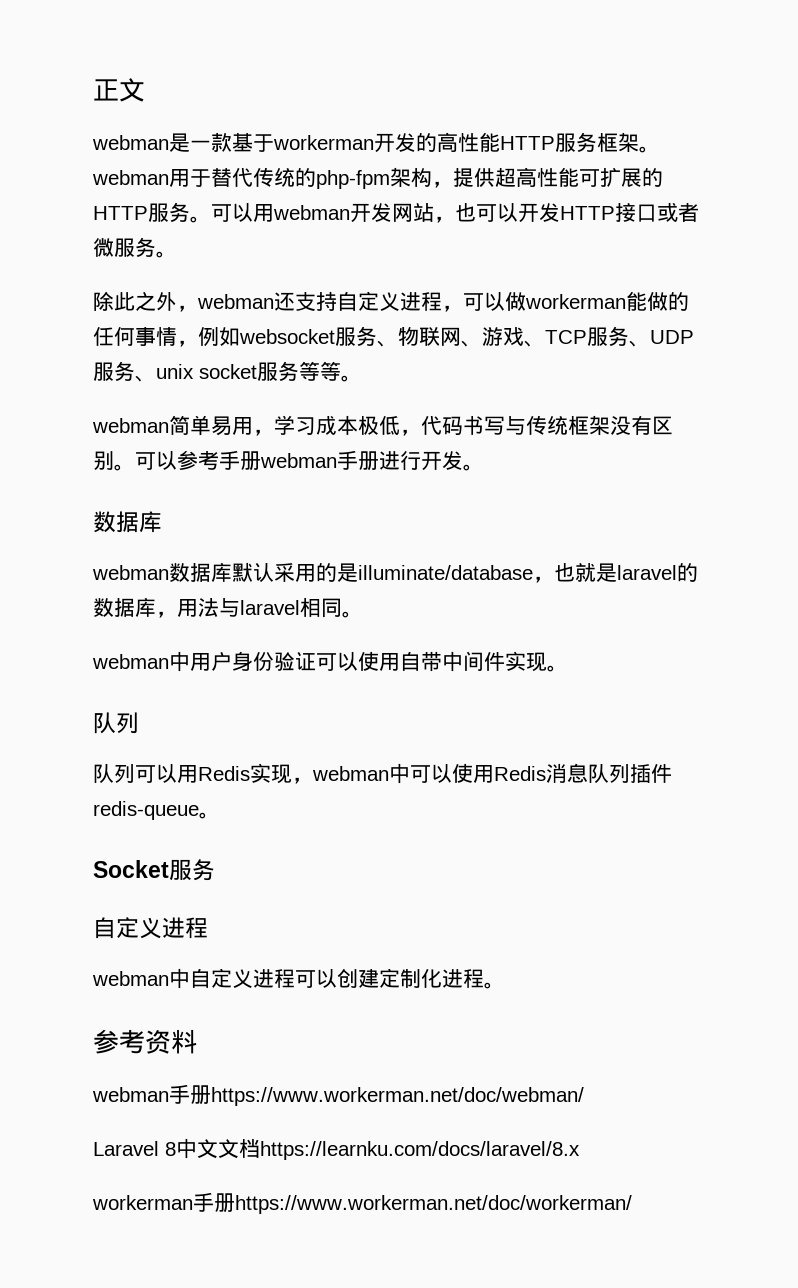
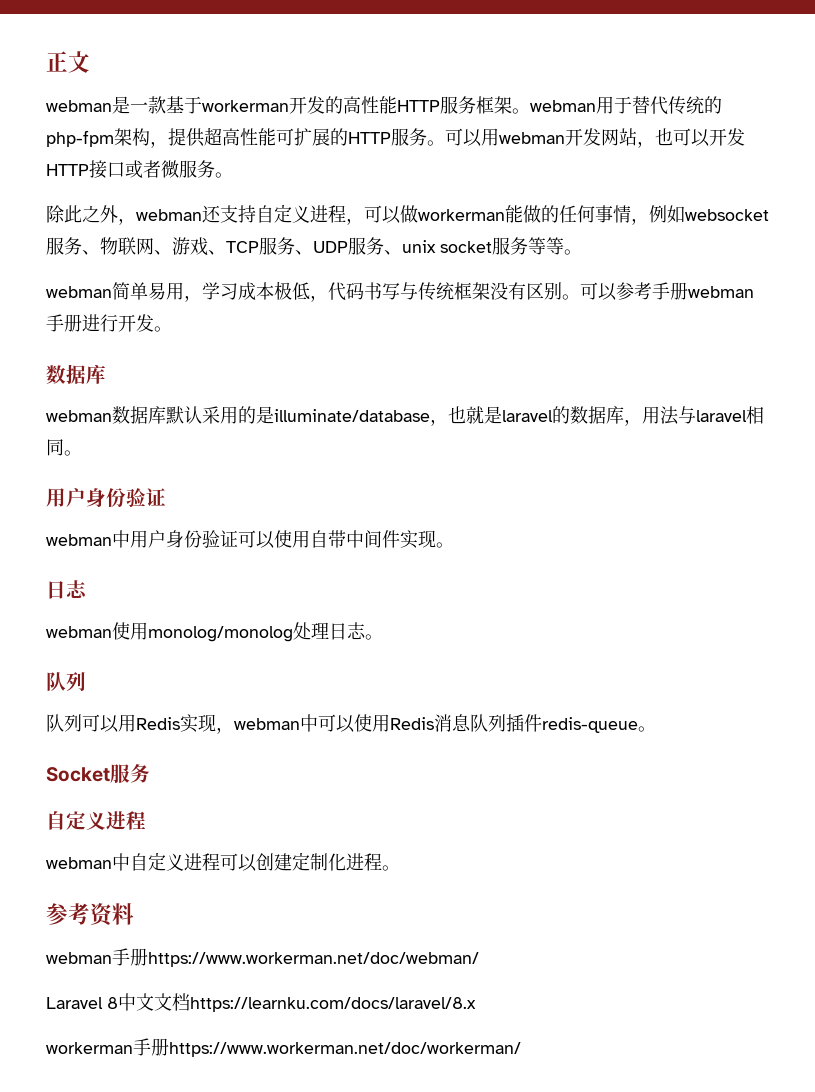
  webman数据库默认采用的是illuminate/database，也就是laravel的数据库，用法与laravel相同。
+ 用户身份验证
  webman中用户身份验证可以使用自带中间件实现。
+ 日志
+ webman使用monolog/monolog处理日志。

